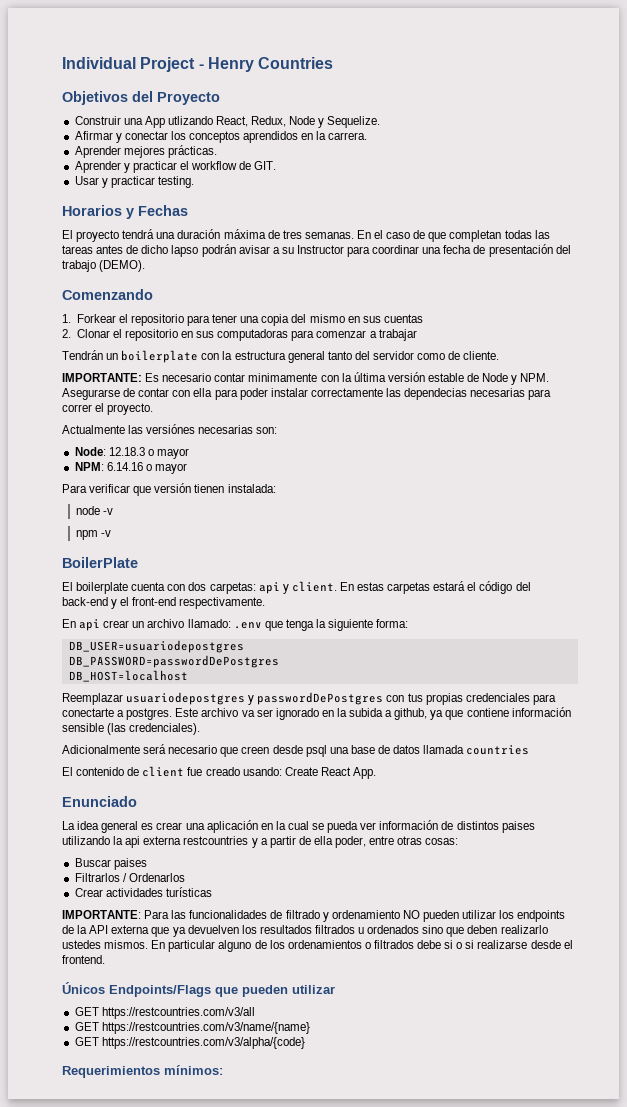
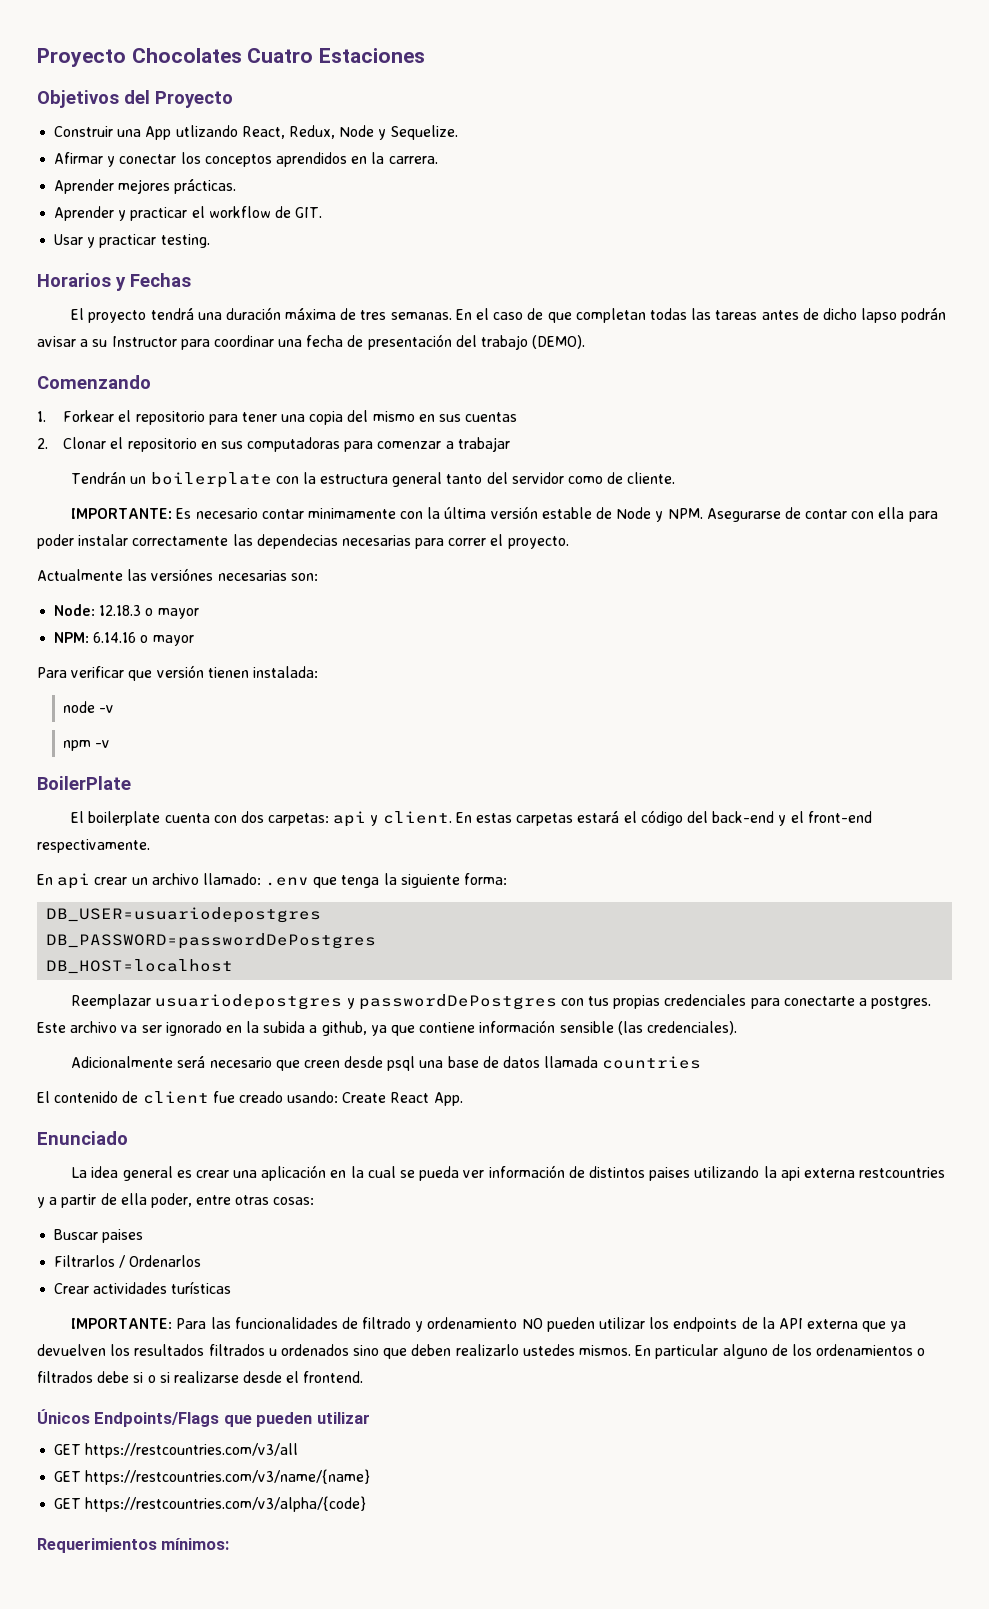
- Individual Project - Henry Countries
+ Proyecto Chocolates Cuatro Estaciones

